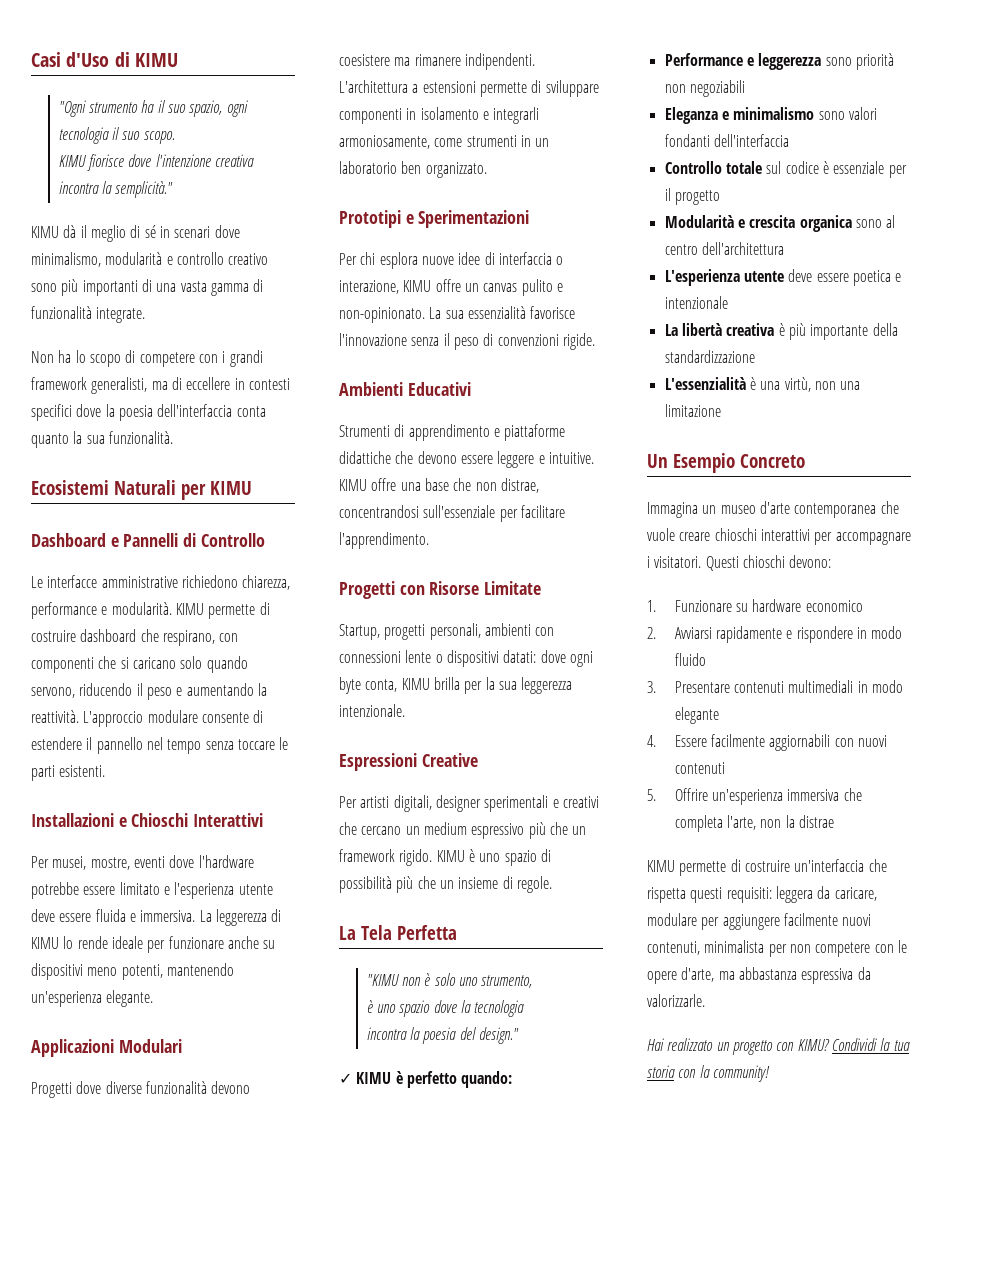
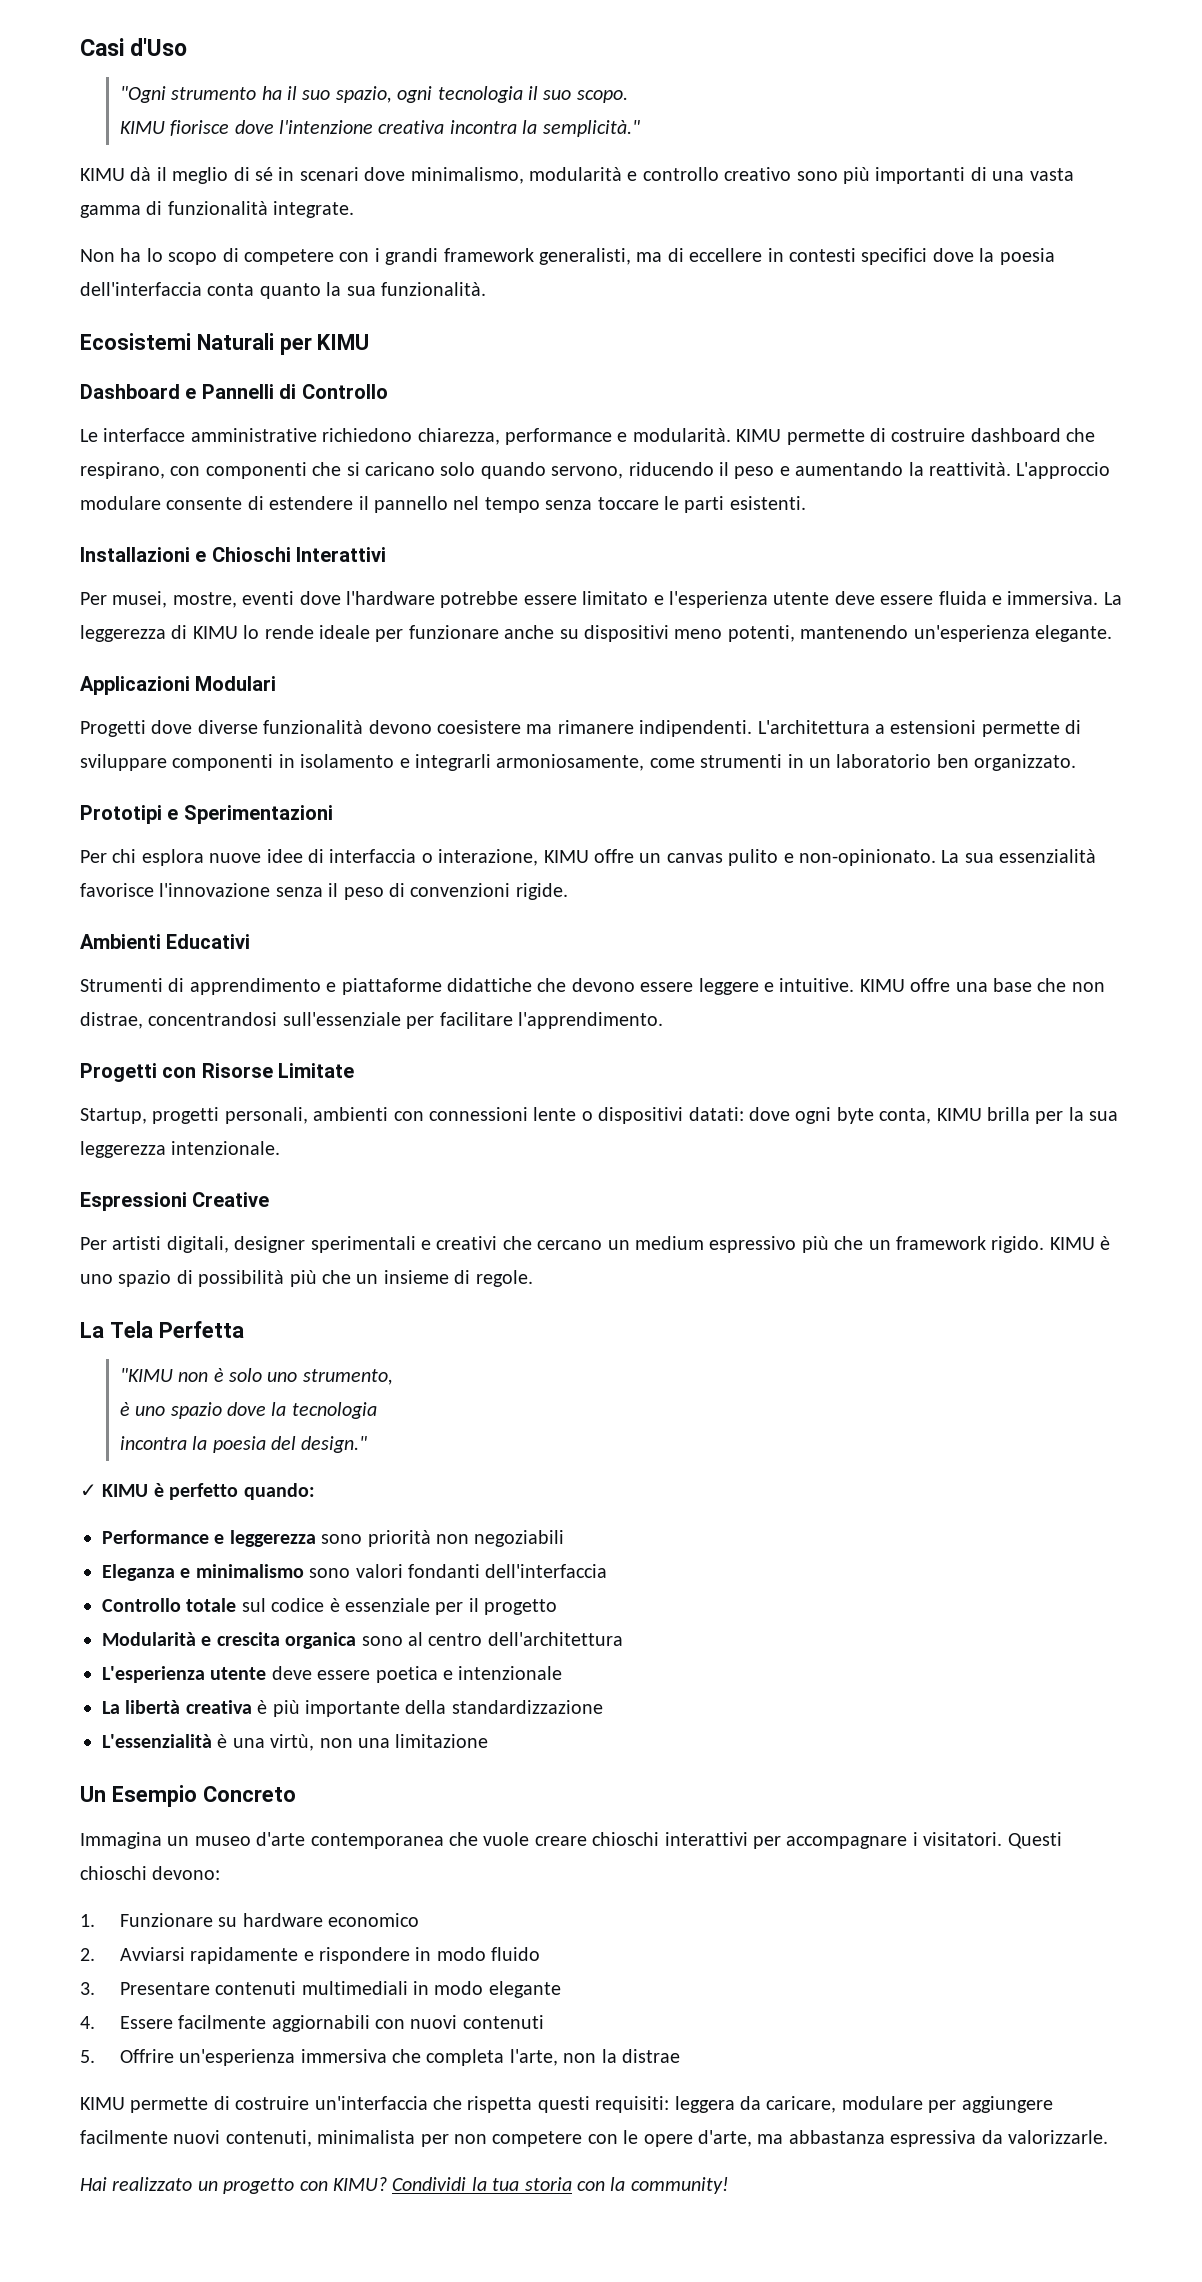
- Casi d'Uso di KIMU
+ Casi d'Uso

